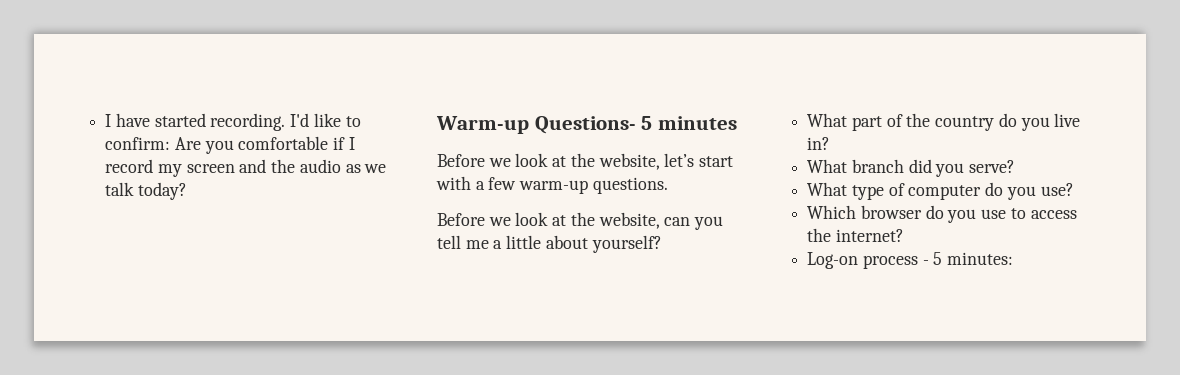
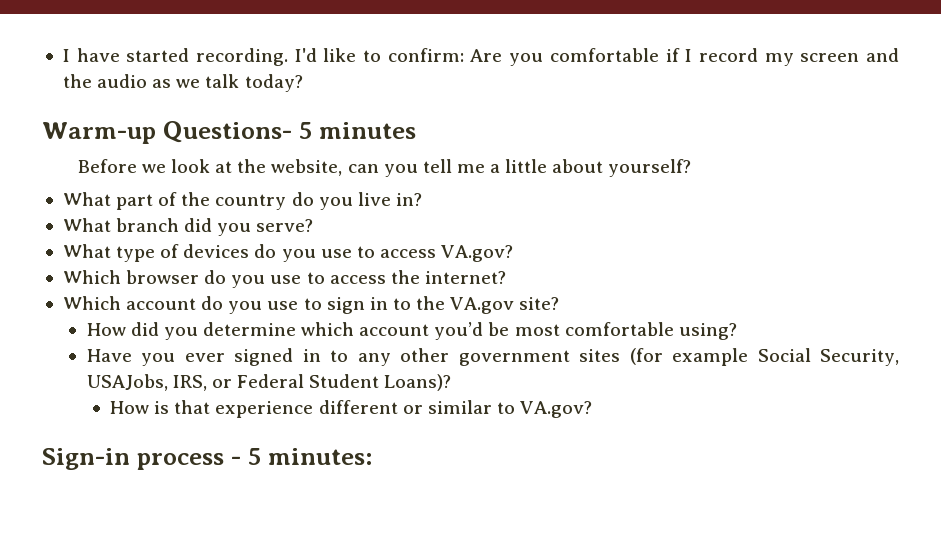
- Before we look at the website, let’s start with a few warm-up questions.
- What type of computer do you use?
+ What type of devices do you use to access VA.gov?
- Log-on process - 5 minutes:
+ Which account do you use to sign in to the VA.gov site?
+ How did you determine which account you’d be most comfortable using?
+ Have you ever signed in to any other government sites (for example Social Security, USAJobs, IRS, or Federal Student Loans)?
+ How is that experience different or similar to VA.gov?
+ Sign-in process - 5 minutes:

